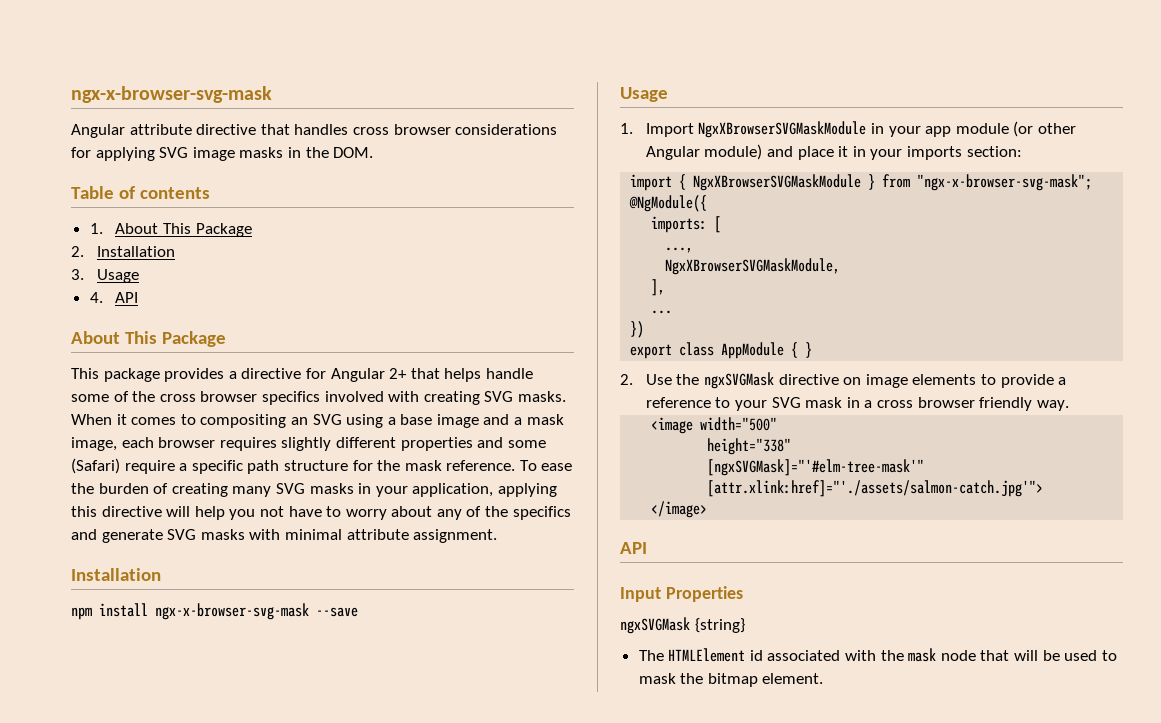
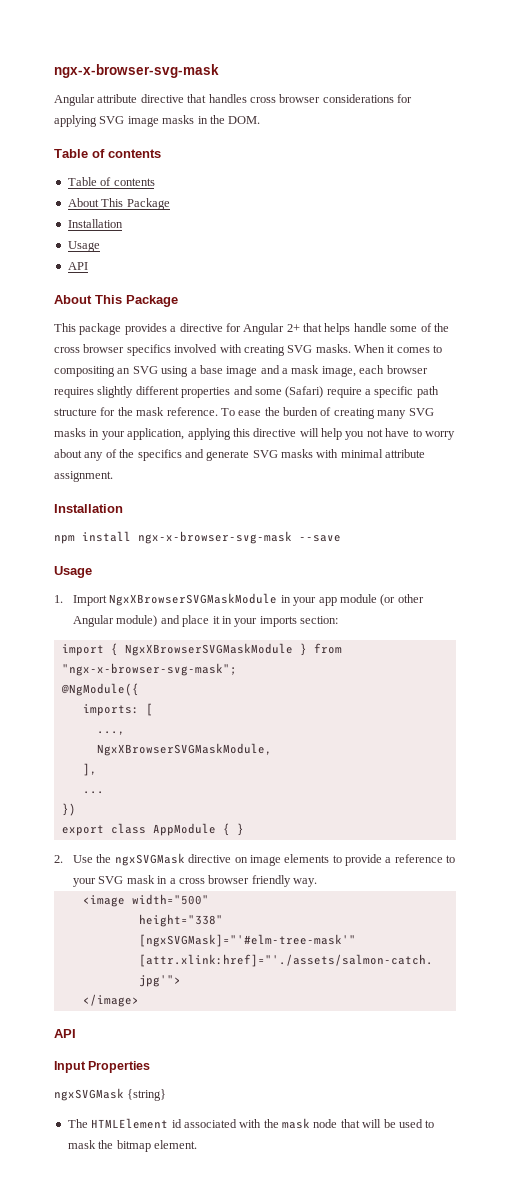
  Angular attribute directive that handles cross browser considerations for applying SVG image masks in the DOM.
  Table of contents
- 1. About This Package
- 2. Installation
- 3. Usage
- 4. API
+ Table of contents
+ About This Package
+ Installation
+ Usage
+ API

